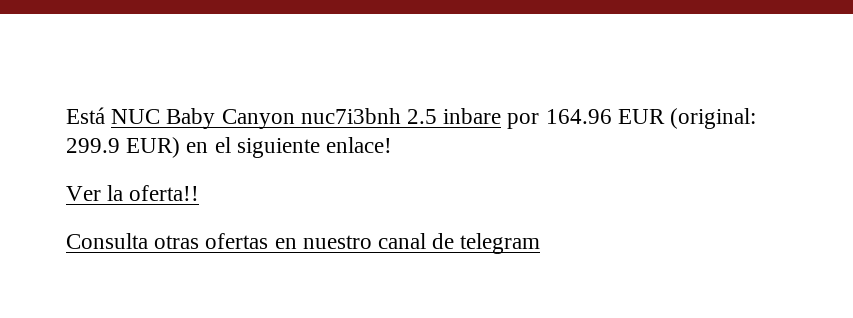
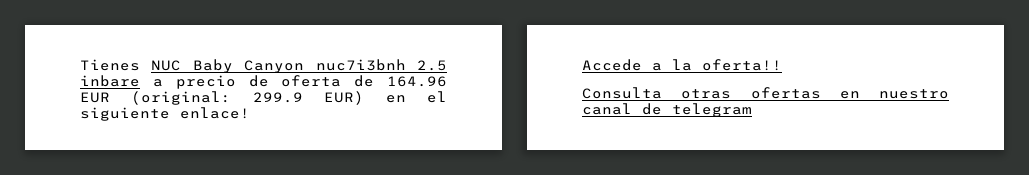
- Está NUC Baby Canyon nuc7i3bnh 2.5 inbare por 164.96 EUR (original: 299.9 EUR) en el siguiente enlace!
+ Tienes NUC Baby Canyon nuc7i3bnh 2.5 inbare a precio de oferta de 164.96 EUR (original: 299.9 EUR) en el siguiente enlace!
- Ver la oferta!!
+ Accede a la oferta!!

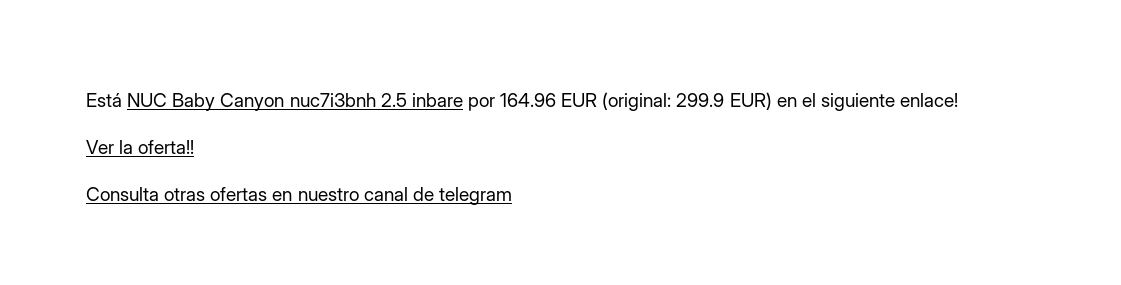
- Tienes NUC Baby Canyon nuc7i3bnh 2.5 inbare a precio de oferta de 164.96 EUR (original: 299.9 EUR) en el siguiente enlace!
+ Está NUC Baby Canyon nuc7i3bnh 2.5 inbare por 164.96 EUR (original: 299.9 EUR) en el siguiente enlace!
- Accede a la oferta!!
+ Ver la oferta!!

